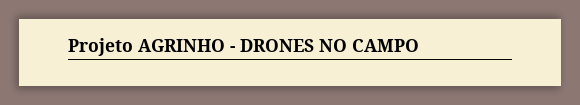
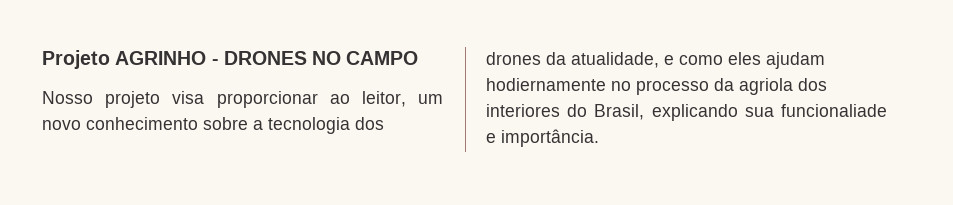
+ Nosso projeto visa proporcionar ao leitor, um novo conhecimento sobre a tecnologia dos drones da atualidade, e como eles ajudam hodiernamente no processo da agriola dos interiores do Brasil, explicando sua funcionaliade e importância.

